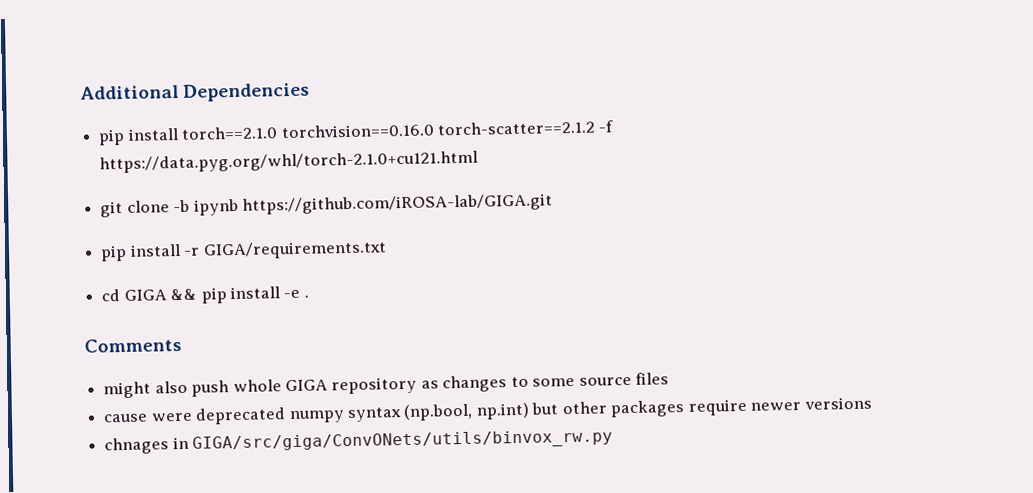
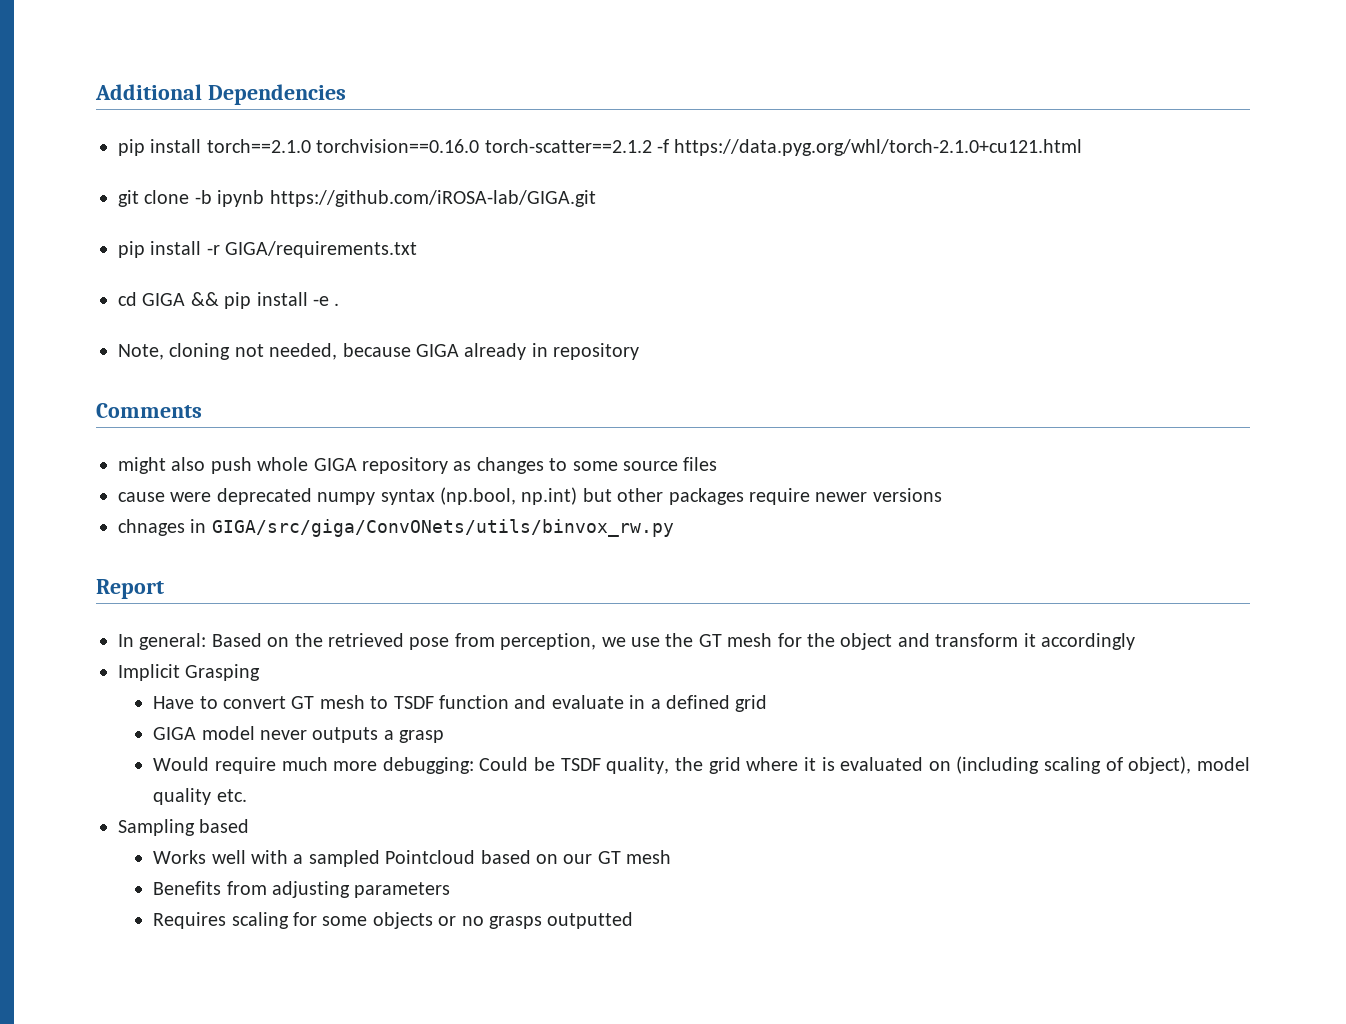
+ Note, cloning not needed, because GIGA already in repository
+ Report
+ In general: Based on the retrieved pose from perception, we use the GT mesh for the object and transform it accordingly
+ Implicit Grasping
+ Have to convert GT mesh to TSDF function and evaluate in a defined grid
+ GIGA model never outputs a grasp
+ Would require much more debugging: Could be TSDF quality, the grid where it is evaluated on (including scaling of object), model quality etc.
+ Sampling based
+ Works well with a sampled Pointcloud based on our GT mesh
+ Benefits from adjusting parameters
+ Requires scaling for some objects or no grasps outputted

